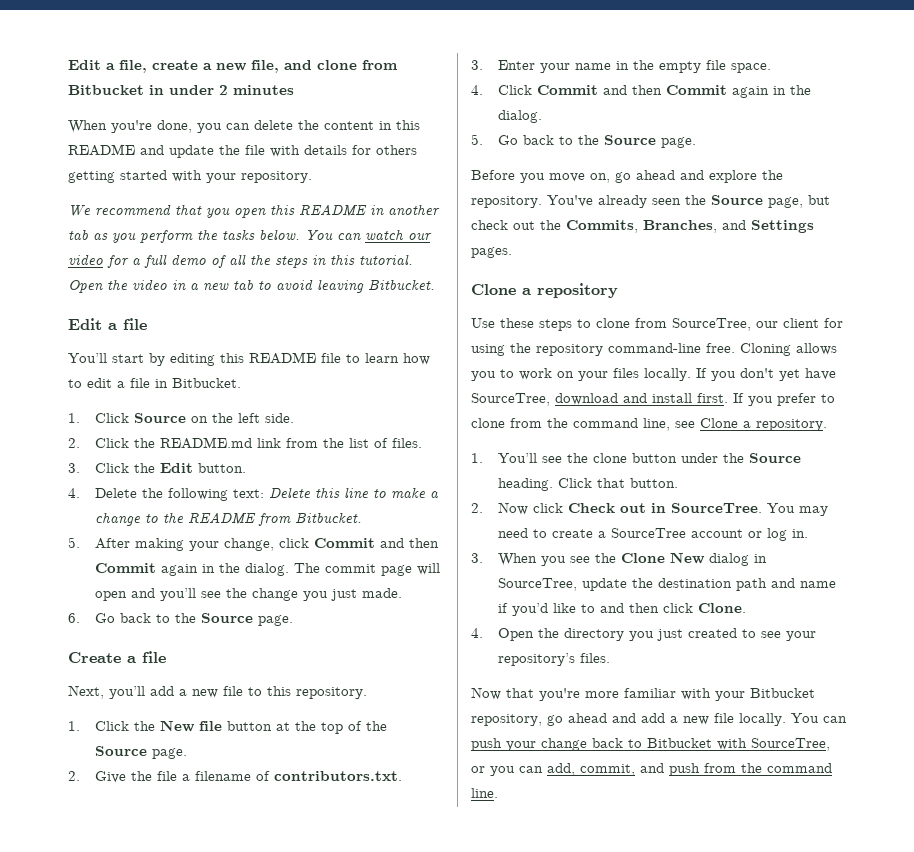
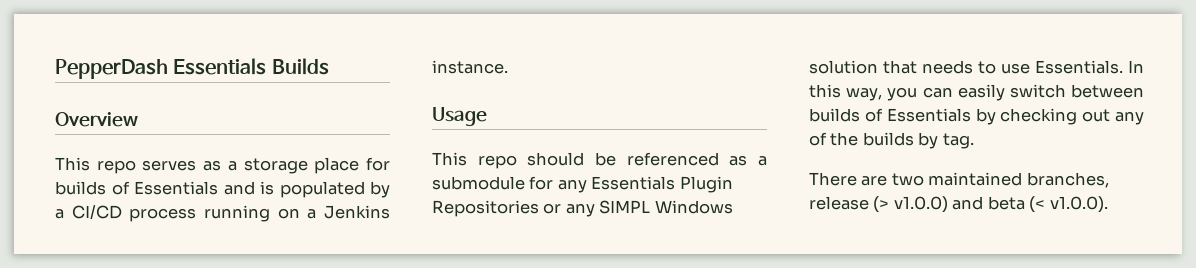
- Edit a file, create a new file, and clone from Bitbucket in under 2 minutes
- When you're done, you can delete the content in this README and update the file with details for others getting started with your repository.
- We recommend that you open this README in another tab as you perform the tasks below. You can watch our video for a full demo of all the steps in this tutorial. Open the video in a new tab to avoid leaving Bitbucket.
- Edit a file
- You’ll start by editing this README file to learn how to edit a file in Bitbucket.
- 1. Click Source on the left side.
- 2. Click the README.md link from the list of files.
- 3. Click the Edit button.
- 4. Delete the following text: Delete this line to make a change to the README from Bitbucket.
- 5. After making your change, click Commit and then Commit again in the dialog. The commit page will open and you’ll see the change you just made.
- 6. Go back to the Source page.
- Create a file
- Next, you’ll add a new file to this repository.
- 1. Click the New file button at the top of the Source page.
- 2. Give the file a filename of contributors.txt.
- 3. Enter your name in the empty file space.
- 4. Click Commit and then Commit again in the dialog.
- 5. Go back to the Source page.
- Before you move on, go ahead and explore the repository. You've already seen the Source page, but check out the Commits, Branches, and Settings pages.
- Clone a repository
- Use these steps to clone from SourceTree, our client for using the repository command-line free. Cloning allows you to work on your files locally. If you don't yet have SourceTree, download and install first. If you prefer to clone from the command line, see Clone a repository.
- 1. You’ll see the clone button under the Source heading. Click that button.
- 2. Now click Check out in SourceTree. You may need to create a SourceTree account or log in.
- 3. When you see the Clone New dialog in SourceTree, update the destination path and name if you’d like to and then click Clone.
- 4. Open the directory you just created to see your repository’s files.
- Now that you're more familiar with your Bitbucket repository, go ahead and add a new file locally. You can push your change back to Bitbucket with SourceTree, or you can add, commit, and push from the command line.
+ PepperDash Essentials Builds
+ Overview
+ This repo serves as a storage place for builds of Essentials and is populated by a CI/CD process running on a Jenkins instance.
+ Usage
+ This repo should be referenced as a submodule for any Essentials Plugin Repositories or any SIMPL Windows solution that needs to use Essentials. In this way, you can easily switch between builds of Essentials by checking out any of the builds by tag.
+ There are two maintained branches, release (> v1.0.0) and beta (< v1.0.0).

